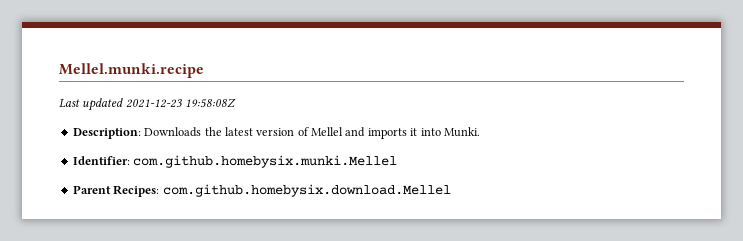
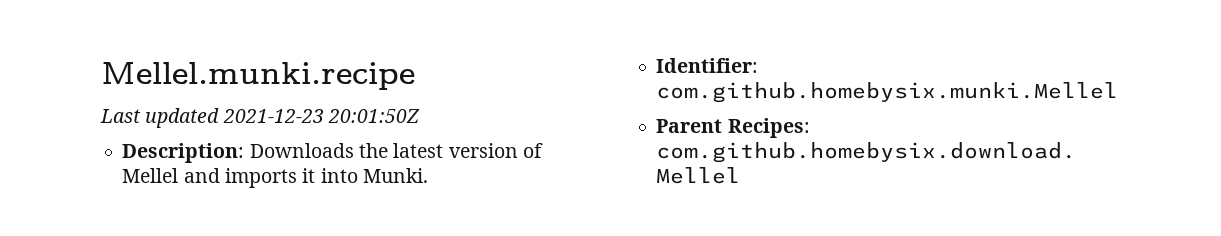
- Last updated 2021-12-23 19:58:08Z
+ Last updated 2021-12-23 20:01:50Z

